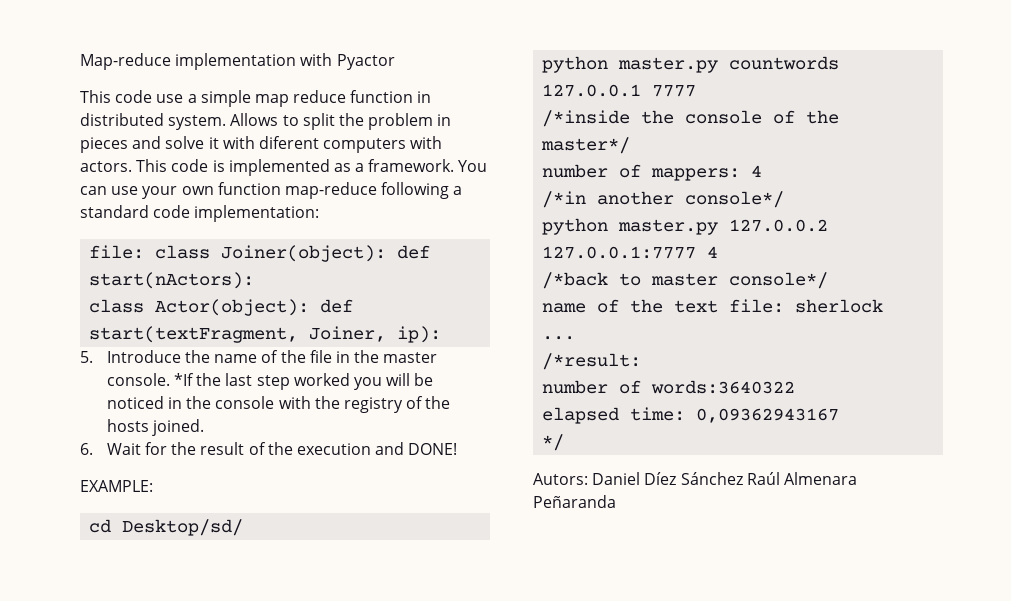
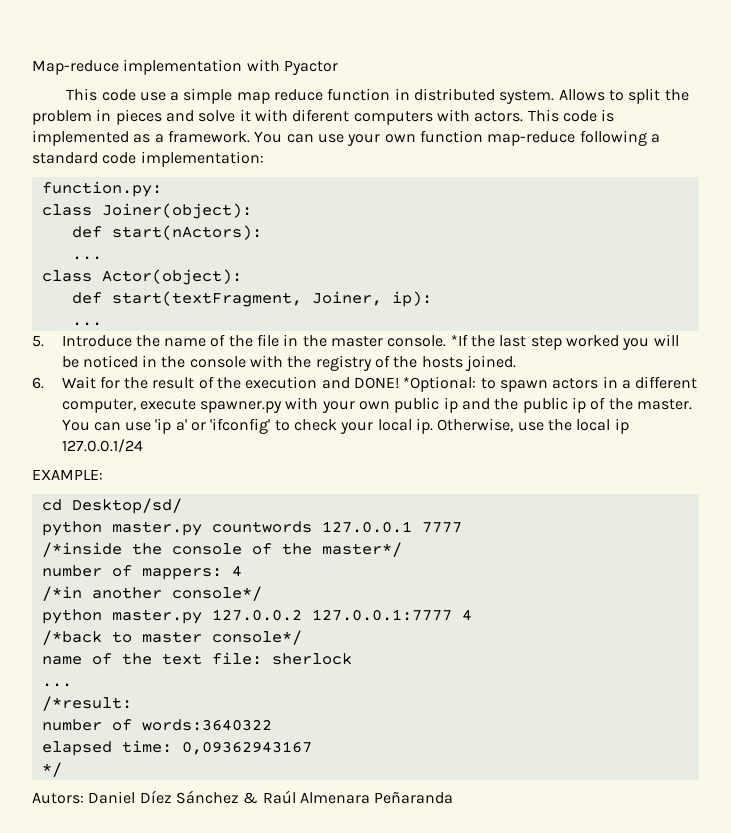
- file: class Joiner(object): def start(nActors):
+ function.py:
+ class Joiner(object):
+ def start(nActors):
+ ...
- class Actor(object): def start(textFragment, Joiner, ip):
+ class Actor(object):
+ def start(textFragment, Joiner, ip):
+ ...
+ *Optional: to spawn actors in a different computer, execute spawner.py with your own public ip and the public ip of the master. You can use 'ip a' or 'ifconfig' to check your local ip. Otherwise, use the local ip 127.0.0.1/24
- Autors: Daniel Díez Sánchez Raúl Almenara Peñaranda
+ Autors: Daniel Díez Sánchez & Raúl Almenara Peñaranda

